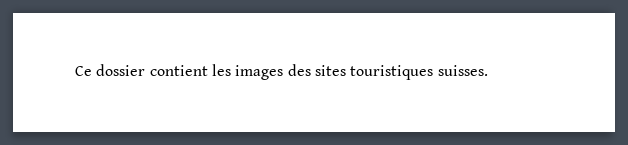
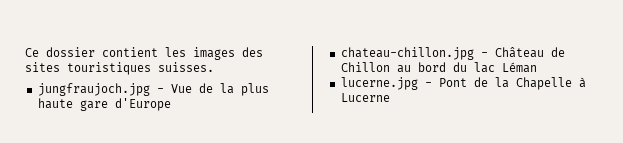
+ jungfraujoch.jpg - Vue de la plus haute gare d'Europe
+ chateau-chillon.jpg - Château de Chillon au bord du lac Léman
+ lucerne.jpg - Pont de la Chapelle à Lucerne

